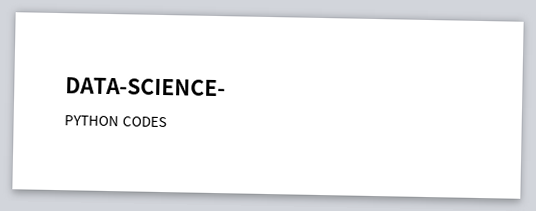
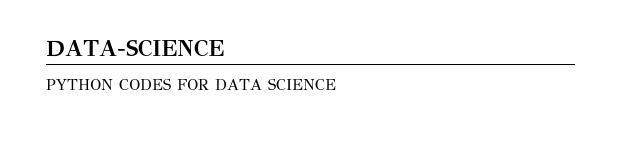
- DATA-SCIENCE-
+ DATA-SCIENCE
- PYTHON CODES
+ PYTHON CODES FOR DATA SCIENCE

